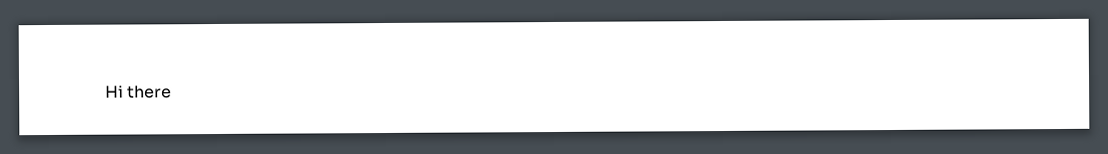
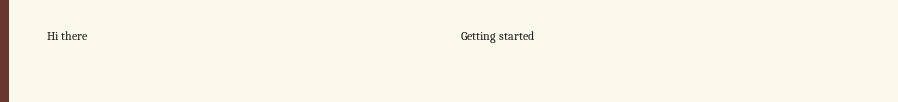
+ Getting started

